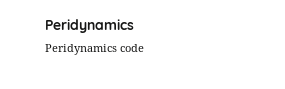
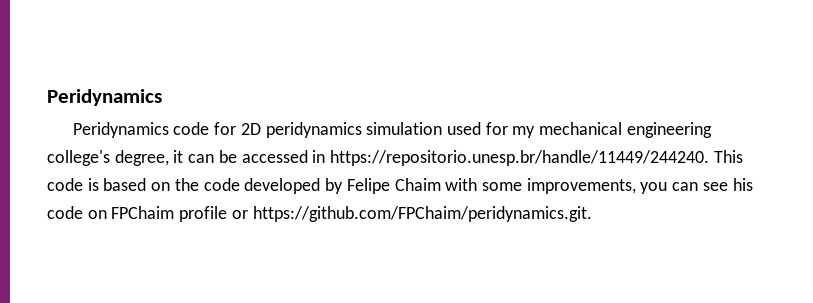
- Peridynamics code
+ Peridynamics code for 2D peridynamics simulation used for my mechanical engineering college's degree, it can be accessed in https://repositorio.unesp.br/handle/11449/244240. This code is based on the code developed by Felipe Chaim with some improvements, you can see his code on FPChaim profile or https://github.com/FPChaim/peridynamics.git.

